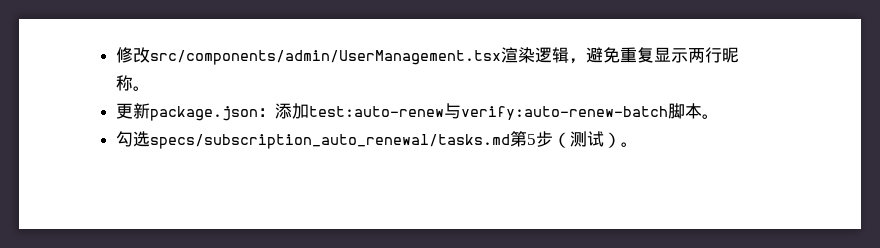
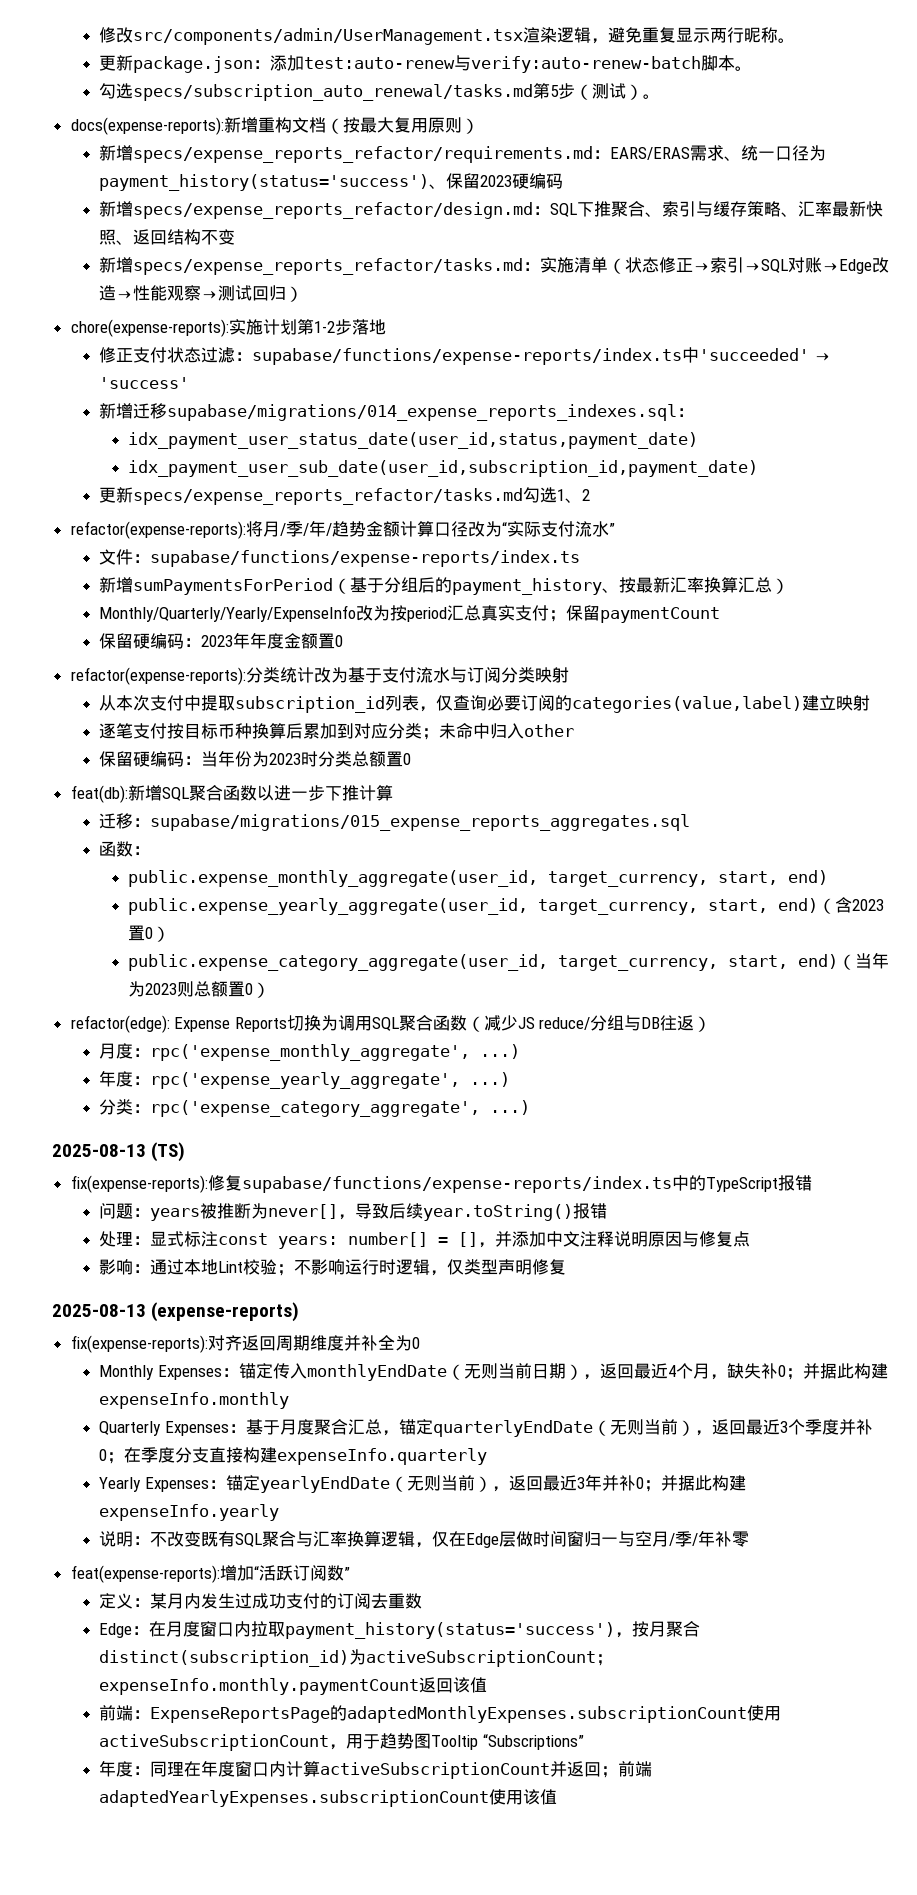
+ docs(expense-reports):新增重构文档（按最大复用原则）
+ 新增specs/expense_reports_refactor/requirements.md：EARS/ERAS需求、统一口径为payment_history(status='success')、保留2023硬编码
+ 新增specs/expense_reports_refactor/design.md：SQL下推聚合、索引与缓存策略、汇率最新快照、返回结构不变
+ 新增specs/expense_reports_refactor/tasks.md：实施清单（状态修正→索引→SQL对账→Edge改造→性能观察→测试回归）
+ chore(expense-reports):实施计划第1-2步落地
+ 修正支付状态过滤：supabase/functions/expense-reports/index.ts中'succeeded' → 'success'
+ 新增迁移supabase/migrations/014_expense_reports_indexes.sql：
+ idx_payment_user_status_date(user_id,status,payment_date)
+ idx_payment_user_sub_date(user_id,subscription_id,payment_date)
+ 更新specs/expense_reports_refactor/tasks.md勾选1、2
+ refactor(expense-reports):将月/季/年/趋势金额计算口径改为“实际支付流水”
+ 文件：supabase/functions/expense-reports/index.ts
+ 新增sumPaymentsForPeriod（基于分组后的payment_history、按最新汇率换算汇总）
+ Monthly/Quarterly/Yearly/ExpenseInfo改为按period汇总真实支付；保留paymentCount
+ 保留硬编码：2023年年度金额置0
+ refactor(expense-reports):分类统计改为基于支付流水与订阅分类映射
+ 从本次支付中提取subscription_id列表，仅查询必要订阅的categories(value,label)建立映射
+ 逐笔支付按目标币种换算后累加到对应分类；未命中归入other
+ 保留硬编码：当年份为2023时分类总额置0
+ feat(db):新增SQL聚合函数以进一步下推计算
+ 迁移：supabase/migrations/015_expense_reports_aggregates.sql
+ 函数：
+ public.expense_monthly_aggregate(user_id, target_currency, start, end)
+ public.expense_yearly_aggregate(user_id, target_currency, start, end)（含2023置0）
+ public.expense_category_aggregate(user_id, target_currency, start, end)（当年为2023则总额置0）
+ refactor(edge): Expense Reports切换为调用SQL聚合函数（减少JS reduce/分组与DB往返）
+ 月度：rpc('expense_monthly_aggregate', ...)
+ 年度：rpc('expense_yearly_aggregate', ...)
+ 分类：rpc('expense_category_aggregate', ...)
+ 2025-08-13 (TS)
+ fix(expense-reports):修复supabase/functions/expense-reports/index.ts中的TypeScript报错
+ 问题：years被推断为never[]，导致后续year.toString()报错
+ 处理：显式标注const years: number[] = []，并添加中文注释说明原因与修复点
+ 影响：通过本地Lint校验；不影响运行时逻辑，仅类型声明修复
+ 2025-08-13 (expense-reports)
+ fix(expense-reports):对齐返回周期维度并补全为0
+ Monthly Expenses：锚定传入monthlyEndDate（无则当前日期），返回最近4个月，缺失补0；并据此构建expenseInfo.monthly
+ Quarterly Expenses：基于月度聚合汇总，锚定quarterlyEndDate（无则当前），返回最近3个季度并补0；在季度分支直接构建expenseInfo.quarterly
+ Yearly Expenses：锚定yearlyEndDate（无则当前），返回最近3年并补0；并据此构建expenseInfo.yearly
+ 说明：不改变既有SQL聚合与汇率换算逻辑，仅在Edge层做时间窗归一与空月/季/年补零
+ feat(expense-reports):增加“活跃订阅数”
+ 定义：某月内发生过成功支付的订阅去重数
+ Edge：在月度窗口内拉取payment_history(status='success')，按月聚合distinct(subscription_id)为activeSubscriptionCount；expenseInfo.monthly.paymentCount返回该值
+ 前端：ExpenseReportsPage的adaptedMonthlyExpenses.subscriptionCount使用activeSubscriptionCount，用于趋势图Tooltip “Subscriptions”
+ 年度：同理在年度窗口内计算activeSubscriptionCount并返回；前端adaptedYearlyExpenses.subscriptionCount使用该值

